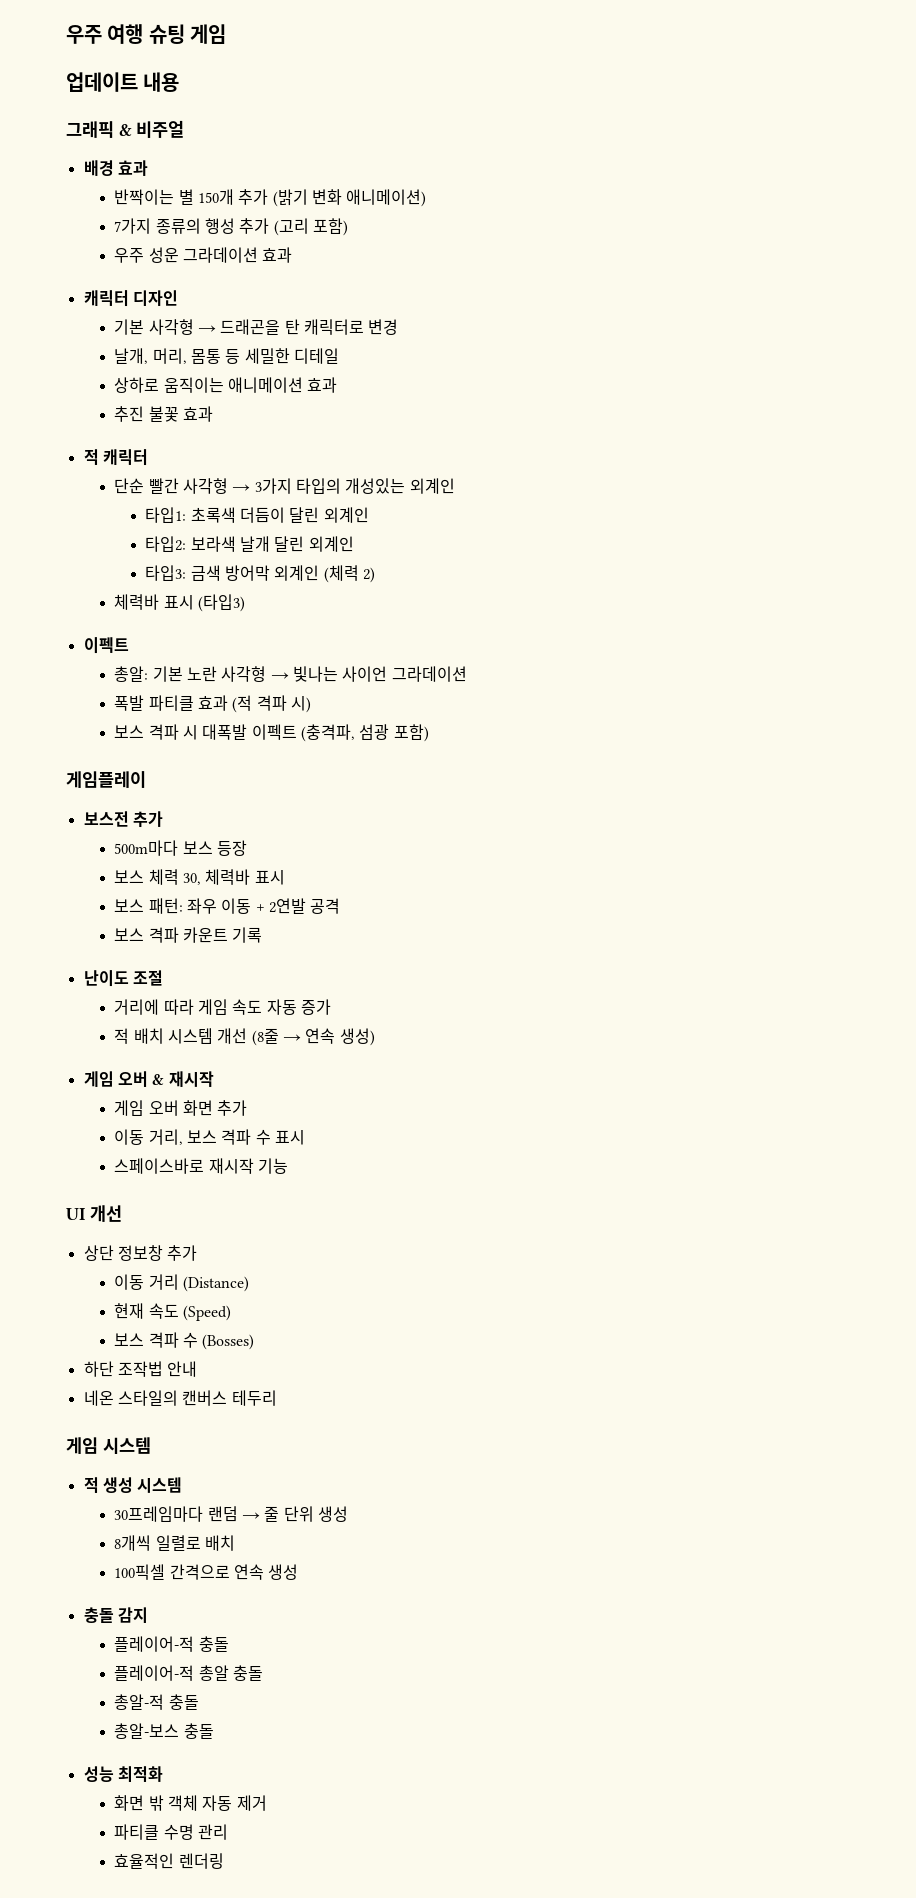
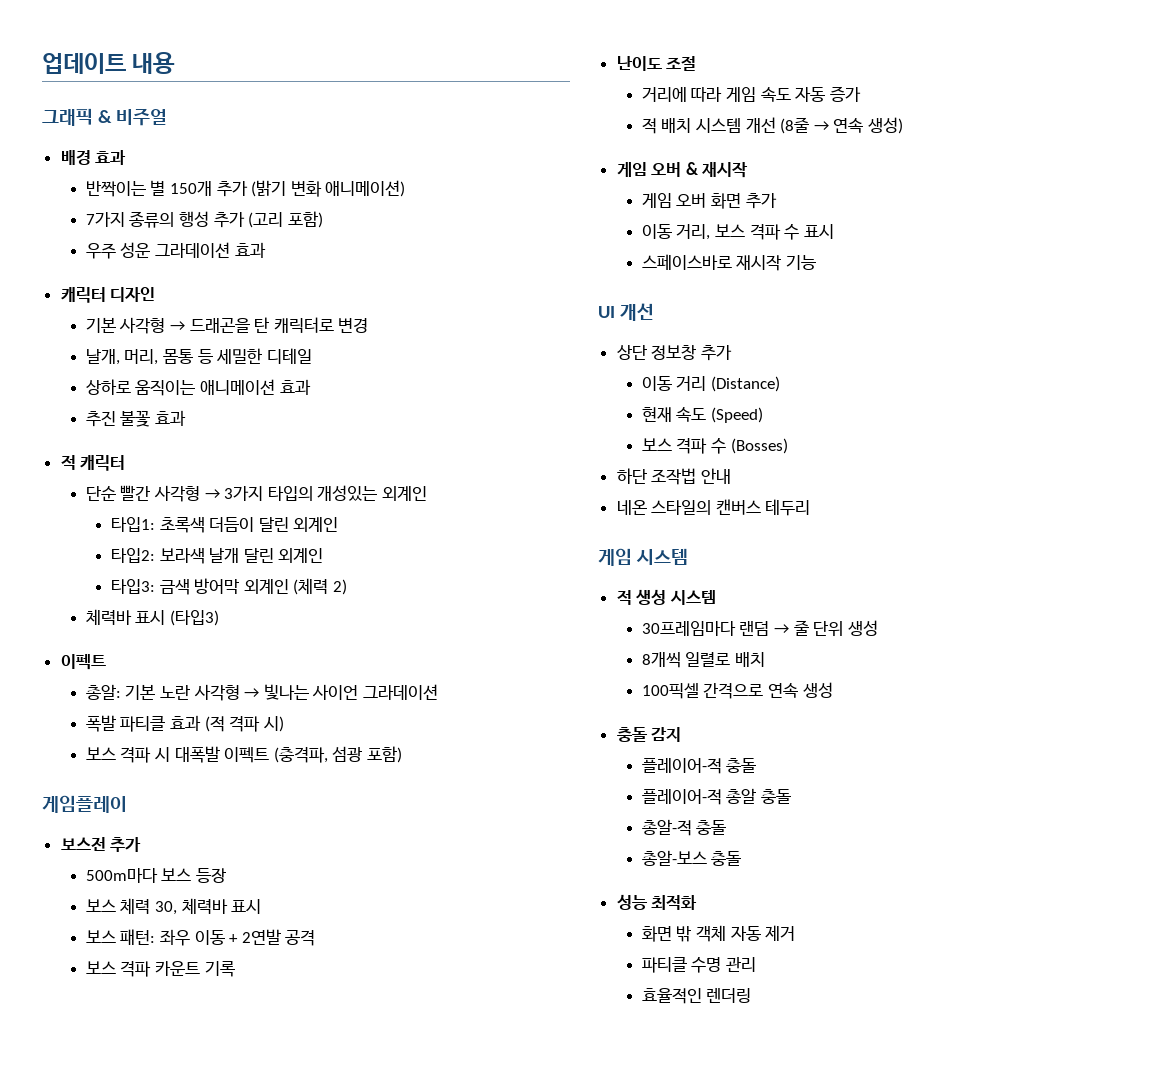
- 우주 여행 슈팅 게임

